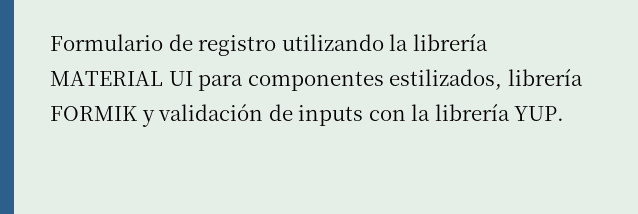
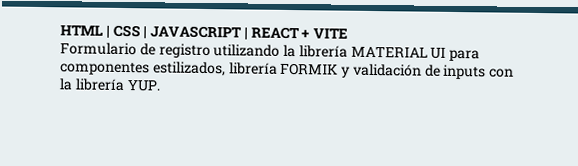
+ HTML | CSS | JAVASCRIPT | REACT + VITE

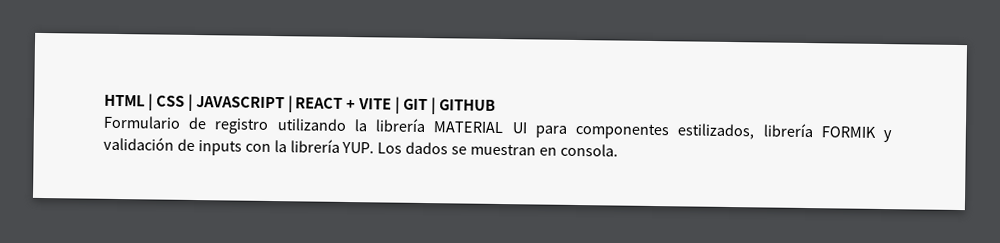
- HTML | CSS | JAVASCRIPT | REACT + VITE
+ HTML | CSS | JAVASCRIPT | REACT + VITE | GIT | GITHUB
- Formulario de registro utilizando la librería MATERIAL UI para componentes estilizados, librería FORMIK y validación de inputs con la librería YUP.
+ Formulario de registro utilizando la librería MATERIAL UI para componentes estilizados, librería FORMIK y validación de inputs con la librería YUP. Los dados se muestran en consola.

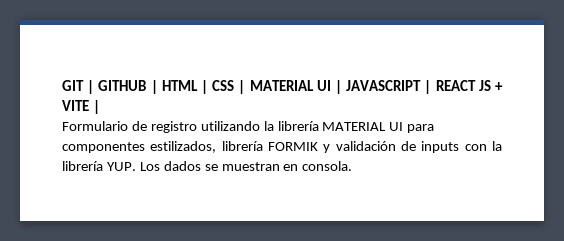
- HTML | CSS | JAVASCRIPT | REACT + VITE | GIT | GITHUB
+ GIT | GITHUB | HTML | CSS | MATERIAL UI | JAVASCRIPT | REACT JS + VITE |

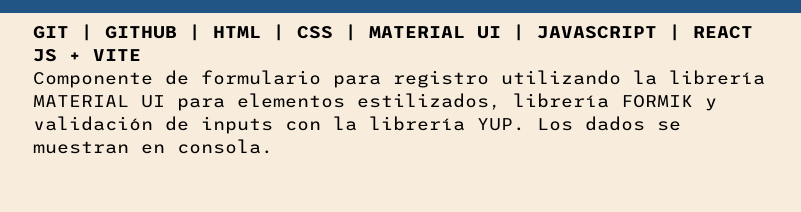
- GIT | GITHUB | HTML | CSS | MATERIAL UI | JAVASCRIPT | REACT JS + VITE |
- Formulario de registro utilizando la librería MATERIAL UI para componentes estilizados, librería FORMIK y validación de inputs con la librería YUP. Los dados se muestran en consola.
+ GIT | GITHUB | HTML | CSS | MATERIAL UI | JAVASCRIPT | REACT JS + VITE
+ Componente de formulario para registro utilizando la librería MATERIAL UI para elementos estilizados, librería FORMIK y validación de inputs con la librería YUP. Los dados se muestran en consola.

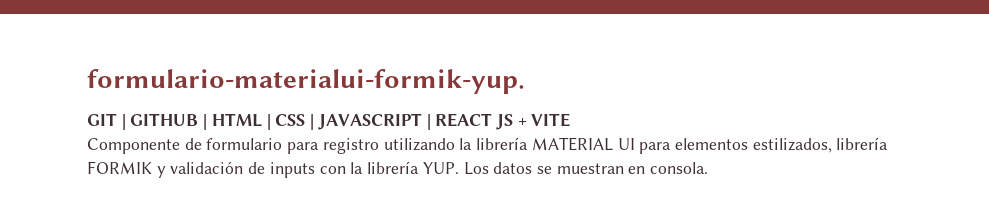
+ formulario-materialui-formik-yup.
- GIT | GITHUB | HTML | CSS | MATERIAL UI | JAVASCRIPT | REACT JS + VITE
+ GIT | GITHUB | HTML | CSS | JAVASCRIPT | REACT JS + VITE
- Componente de formulario para registro utilizando la librería MATERIAL UI para elementos estilizados, librería FORMIK y validación de inputs con la librería YUP. Los dados se muestran en consola.
+ Componente de formulario para registro utilizando la librería MATERIAL UI para elementos estilizados, librería FORMIK y validación de inputs con la librería YUP. Los datos se muestran en consola.

